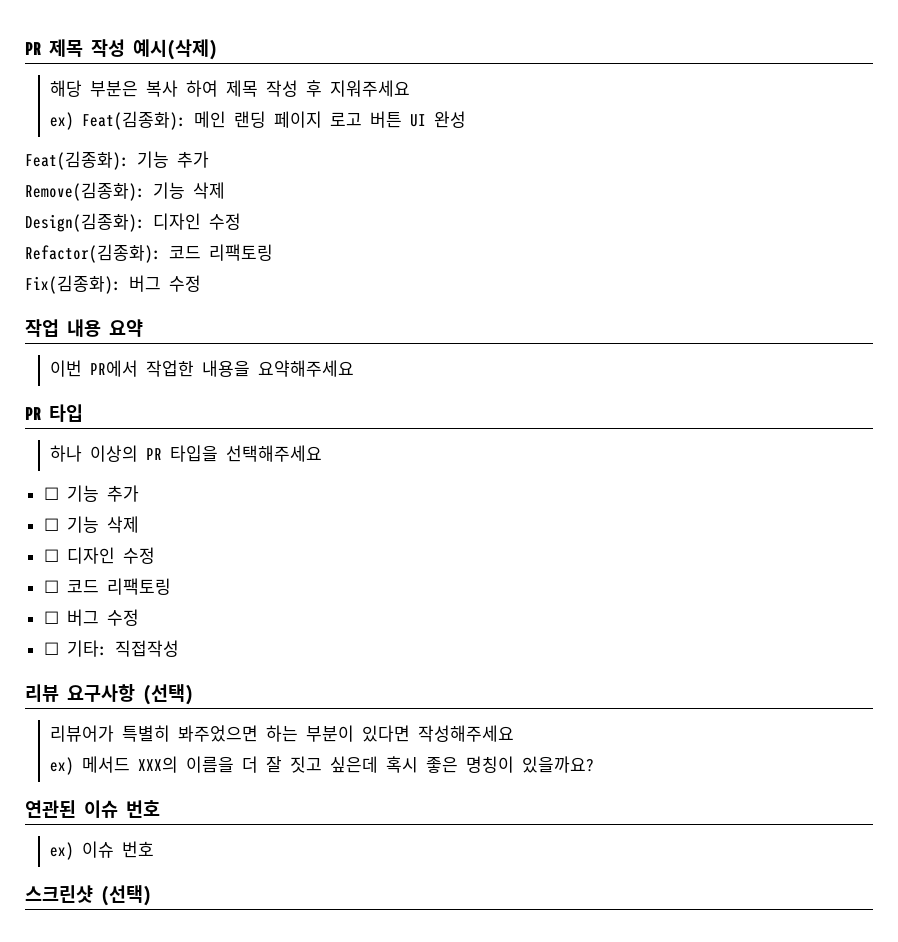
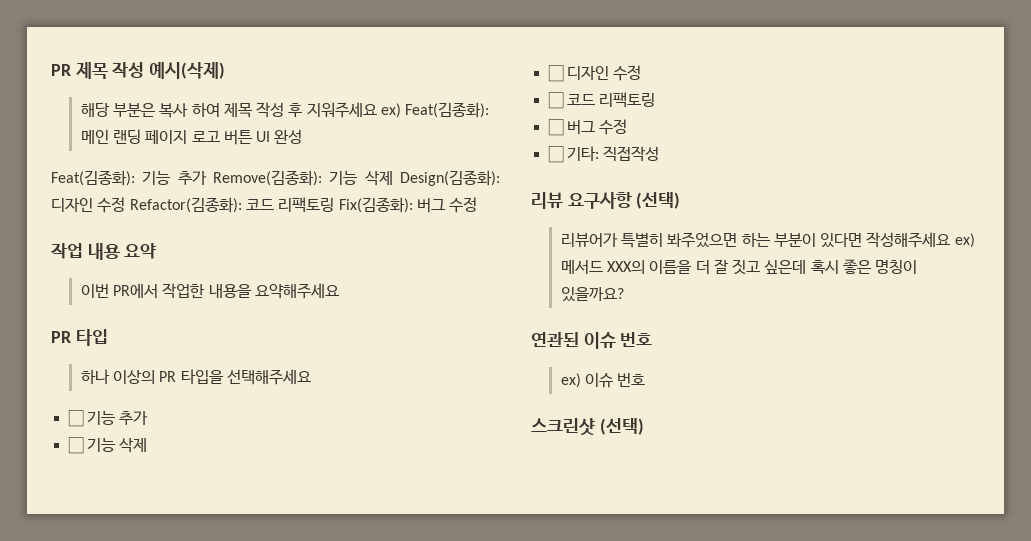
- 해당 부분은 복사 하여 제목 작성 후 지워주세요
- ex) Feat(김종화): 메인 랜딩 페이지 로고 버튼 UI 완성
+ 해당 부분은 복사 하여 제목 작성 후 지워주세요 ex) Feat(김종화): 메인 랜딩 페이지 로고 버튼 UI 완성
- Feat(김종화): 기능 추가
- Remove(김종화): 기능 삭제
- Design(김종화): 디자인 수정
- Refactor(김종화): 코드 리팩토링
- Fix(김종화): 버그 수정
+ Feat(김종화): 기능 추가 Remove(김종화): 기능 삭제 Design(김종화): 디자인 수정 Refactor(김종화): 코드 리팩토링 Fix(김종화): 버그 수정
- 리뷰어가 특별히 봐주었으면 하는 부분이 있다면 작성해주세요
- ex) 메서드 XXX의 이름을 더 잘 짓고 싶은데 혹시 좋은 명칭이 있을까요?
+ 리뷰어가 특별히 봐주었으면 하는 부분이 있다면 작성해주세요 ex) 메서드 XXX의 이름을 더 잘 짓고 싶은데 혹시 좋은 명칭이 있을까요?

